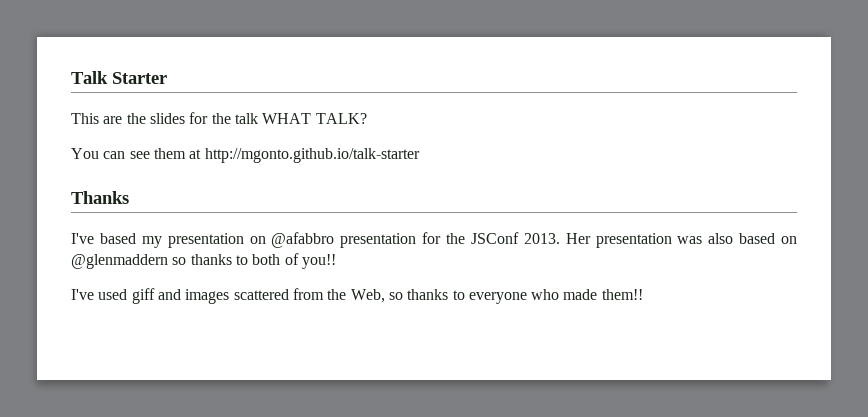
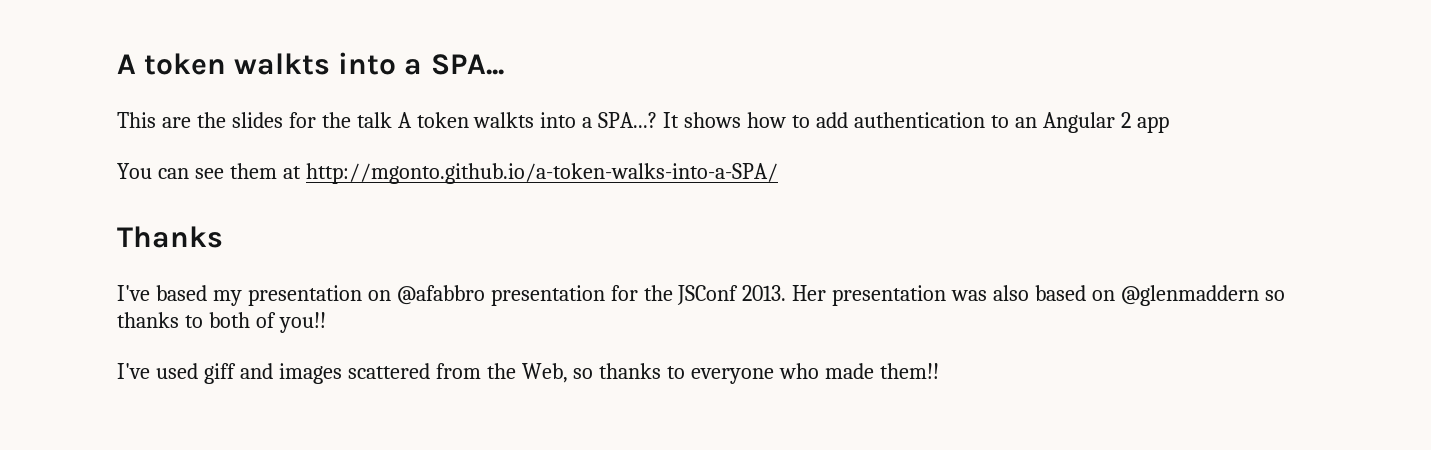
- Talk Starter
+ A token walkts into a SPA...
- This are the slides for the talk WHAT TALK?
+ This are the slides for the talk A token walkts into a SPA...? It shows how to add authentication to an Angular 2 app
- You can see them at http://mgonto.github.io/talk-starter
+ You can see them at http://mgonto.github.io/a-token-walks-into-a-SPA/

